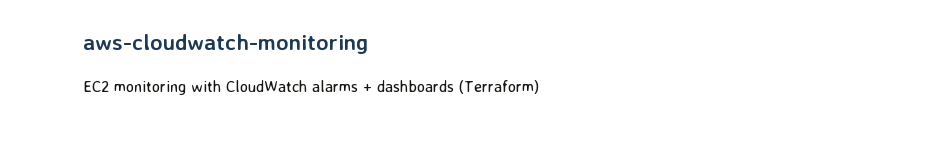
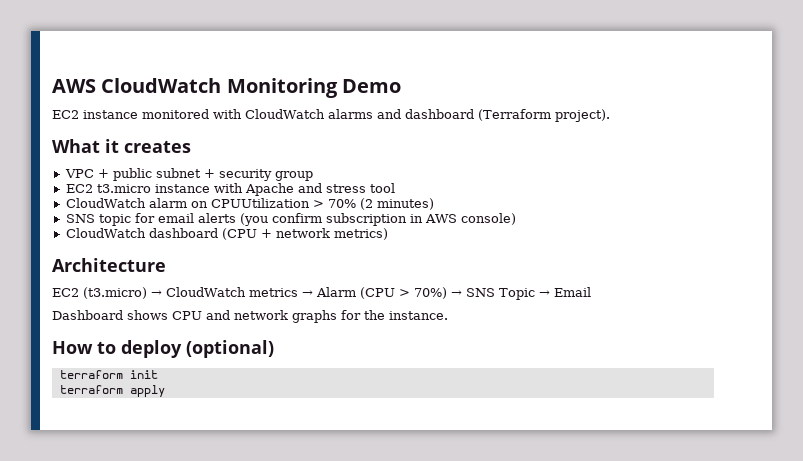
- aws-cloudwatch-monitoring
- EC2 monitoring with CloudWatch alarms + dashboards (Terraform)
+ AWS CloudWatch Monitoring Demo
+ EC2 instance monitored with CloudWatch alarms and dashboard (Terraform project).
+ What it creates
+ VPC + public subnet + security group
+ EC2 t3.micro instance with Apache and stress tool
+ CloudWatch alarm on CPUUtilization > 70% (2 minutes)
+ SNS topic for email alerts (you confirm subscription in AWS console)
+ CloudWatch dashboard (CPU + network metrics)
+ Architecture
+ EC2 (t3.micro) → CloudWatch metrics → Alarm (CPU > 70%) → SNS Topic → Email
+ Dashboard shows CPU and network graphs for the instance.
+ How to deploy (optional)
+ terraform init
+ terraform apply

